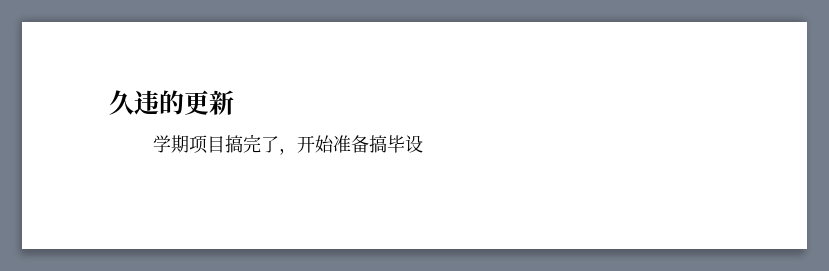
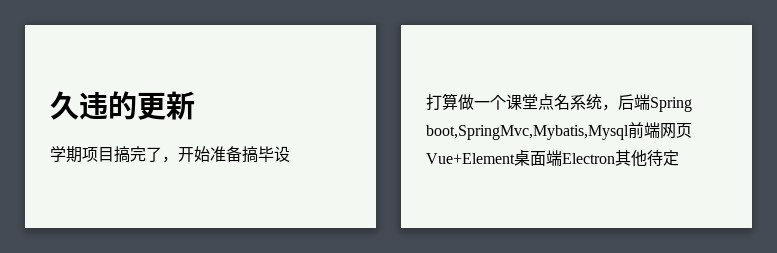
+ 打算做一个课堂点名系统，后端Spring boot,SpringMvc,Mybatis,Mysql前端网页Vue+Element桌面端Electron其他待定

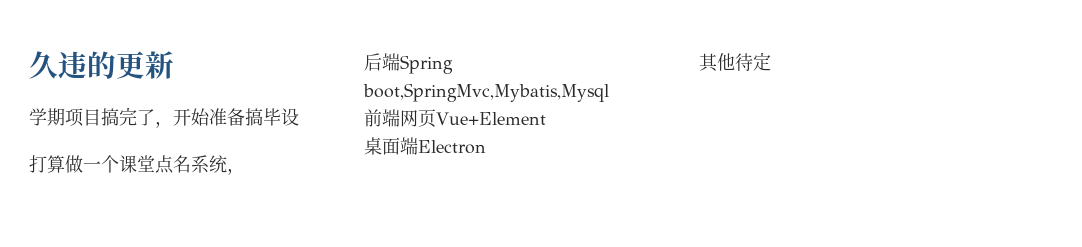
- 打算做一个课堂点名系统，后端Spring boot,SpringMvc,Mybatis,Mysql前端网页Vue+Element桌面端Electron其他待定
+ 打算做一个课堂点名系统，
+ 后端Spring boot,SpringMvc,Mybatis,Mysql
+ 前端网页Vue+Element
+ 桌面端Electron
+ 其他待定

